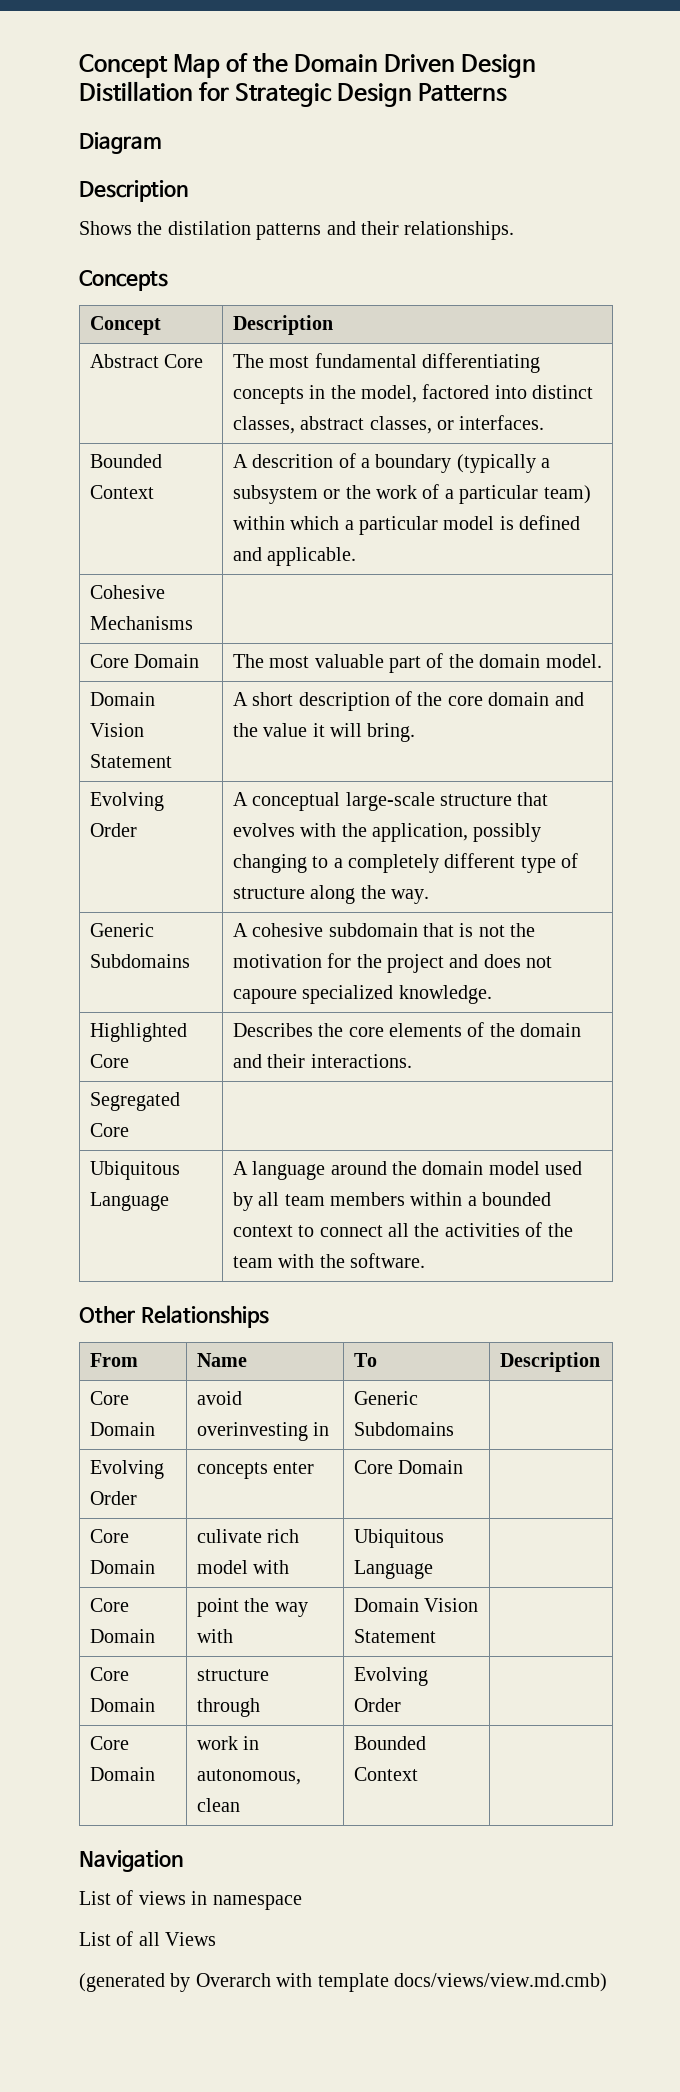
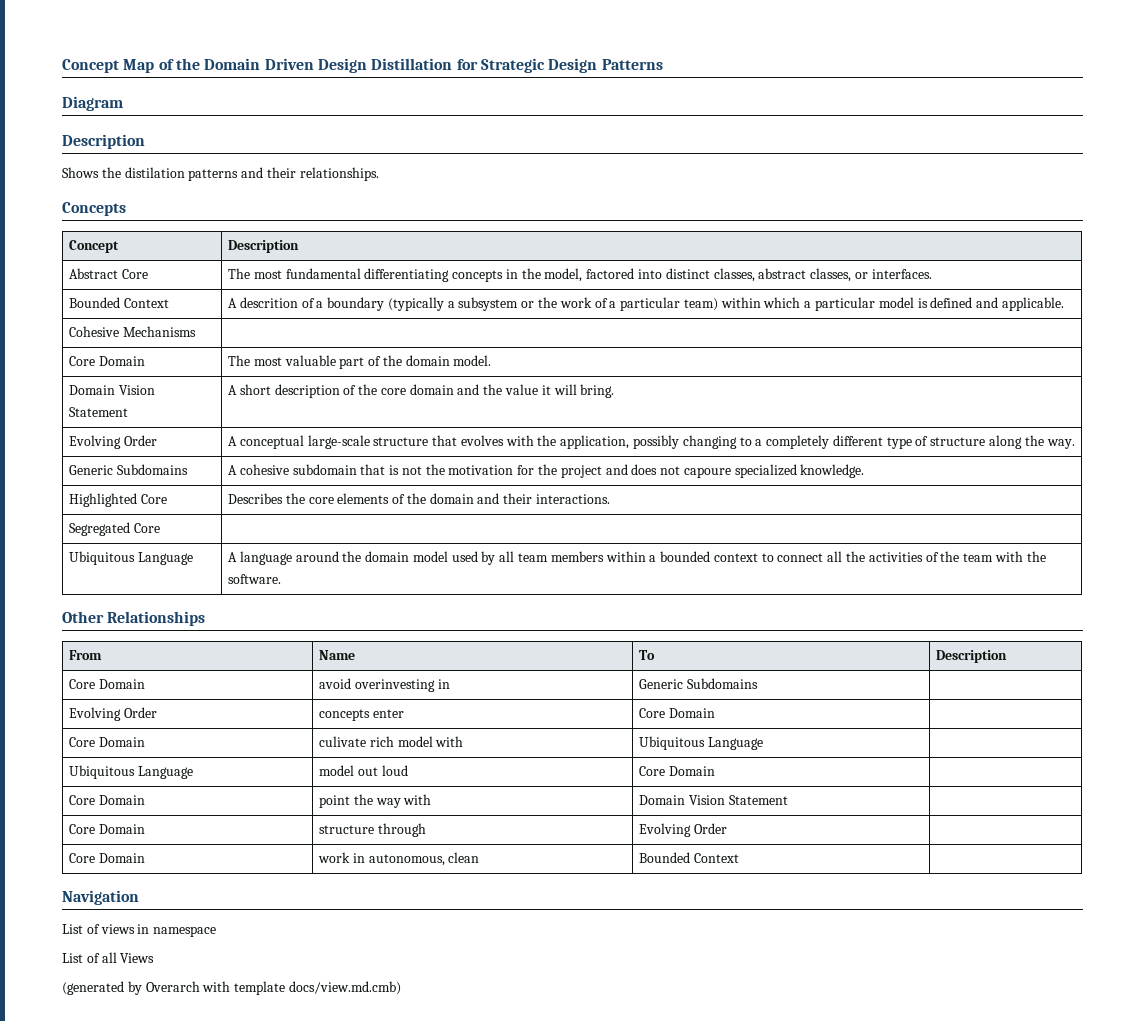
+ Ubiquitous Language | model out loud | Core Domain |
- (generated by Overarch with template docs/views/view.md.cmb)
+ (generated by Overarch with template docs/view.md.cmb)

